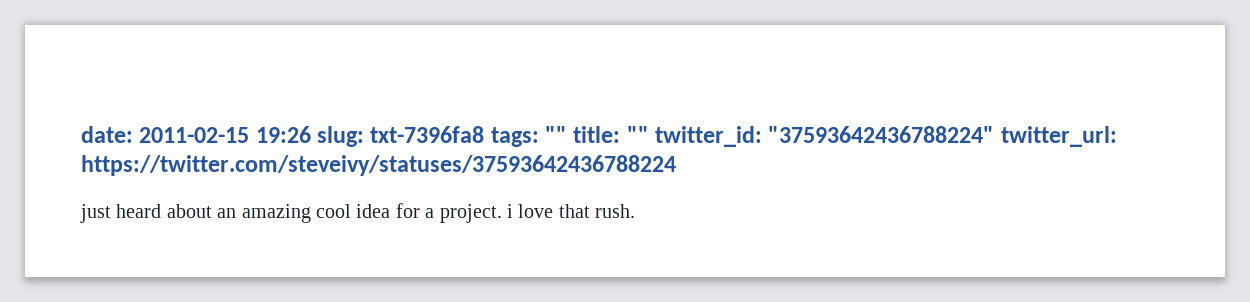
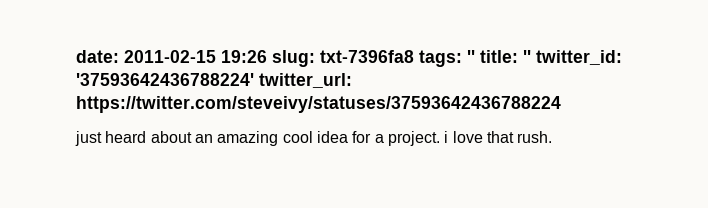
- date: 2011-02-15 19:26 slug: txt-7396fa8 tags: "" title: "" twitter_id: "37593642436788224" twitter_url: https://twitter.com/steveivy/statuses/37593642436788224
+ date: 2011-02-15 19:26 slug: txt-7396fa8 tags: '' title: '' twitter_id: '37593642436788224' twitter_url: https://twitter.com/steveivy/statuses/37593642436788224

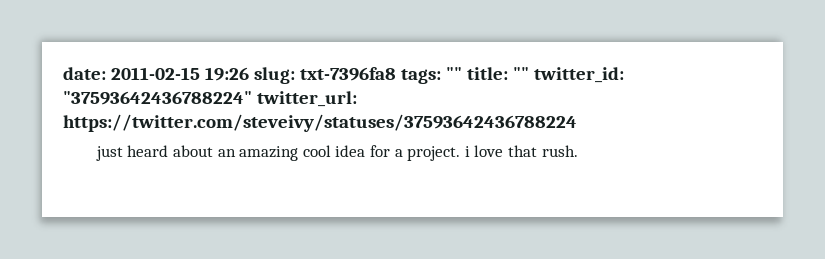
- date: 2011-02-15 19:26 slug: txt-7396fa8 tags: '' title: '' twitter_id: '37593642436788224' twitter_url: https://twitter.com/steveivy/statuses/37593642436788224
+ date: 2011-02-15 19:26 slug: txt-7396fa8 tags: "" title: "" twitter_id: "37593642436788224" twitter_url: https://twitter.com/steveivy/statuses/37593642436788224

